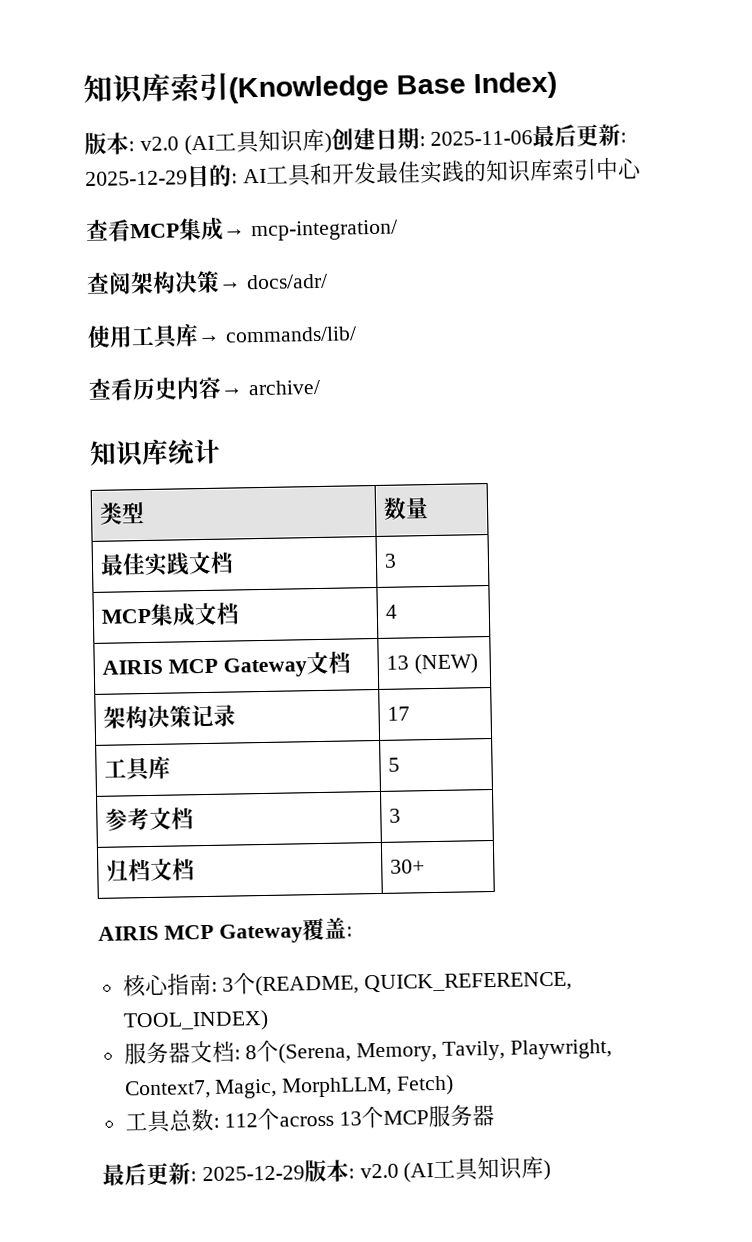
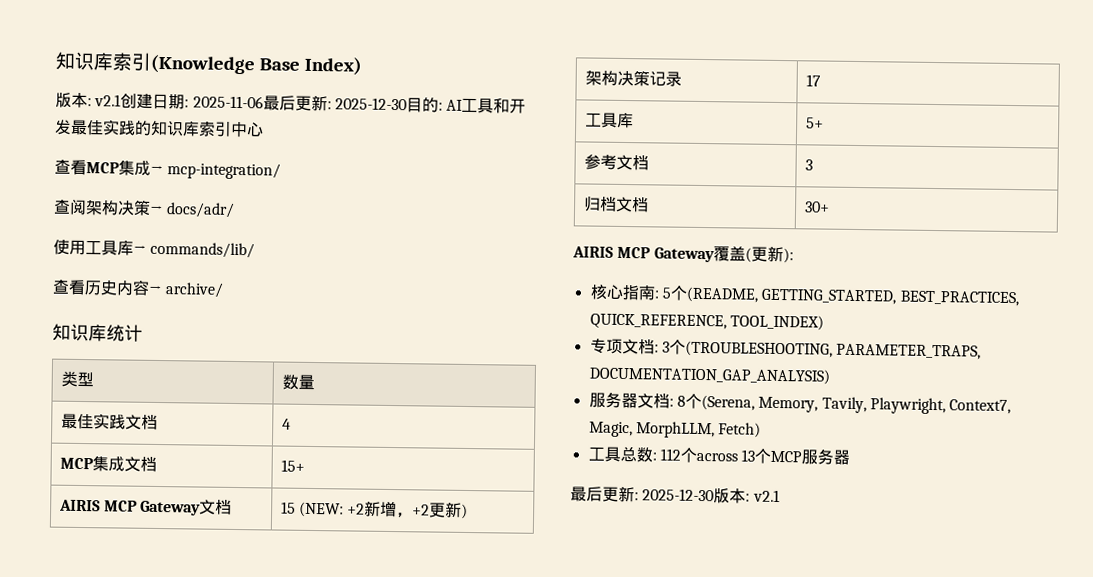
- 版本: v2.0 (AI工具知识库)创建日期: 2025-11-06最后更新: 2025-12-29目的: AI工具和开发最佳实践的知识库索引中心
+ 版本: v2.1创建日期: 2025-11-06最后更新: 2025-12-30目的: AI工具和开发最佳实践的知识库索引中心
- 最佳实践文档 | 3
+ 最佳实践文档 | 4
- MCP集成文档 | 4
+ MCP集成文档 | 15+
- AIRIS MCP Gateway文档 | 13 (NEW)
+ AIRIS MCP Gateway文档 | 15 (NEW: +2新增，+2更新)
- 工具库 | 5
+ 工具库 | 5+
- AIRIS MCP Gateway覆盖:
+ AIRIS MCP Gateway覆盖(更新):
- 核心指南: 3个(README, QUICK_REFERENCE, TOOL_INDEX)
+ 核心指南: 5个(README, GETTING_STARTED, BEST_PRACTICES, QUICK_REFERENCE, TOOL_INDEX)
+ 专项文档: 3个(TROUBLESHOOTING, PARAMETER_TRAPS, DOCUMENTATION_GAP_ANALYSIS)
- 最后更新: 2025-12-29版本: v2.0 (AI工具知识库)
+ 最后更新: 2025-12-30版本: v2.1

